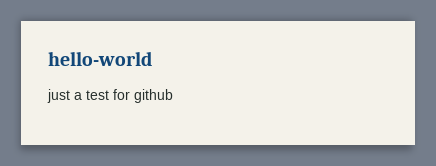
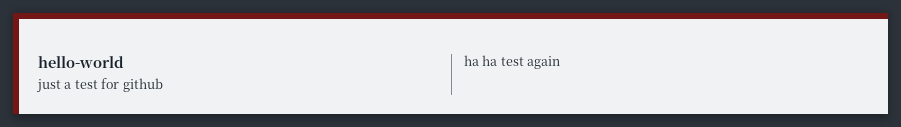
+ ha ha test again

